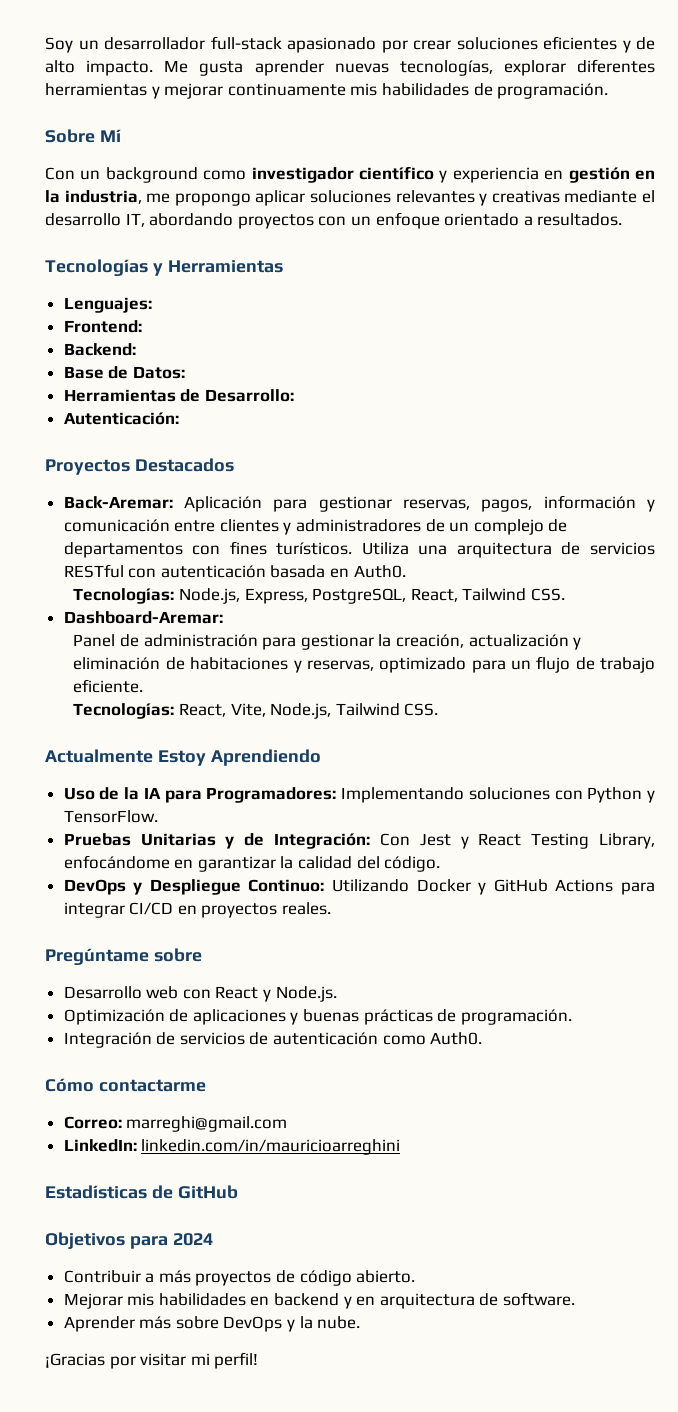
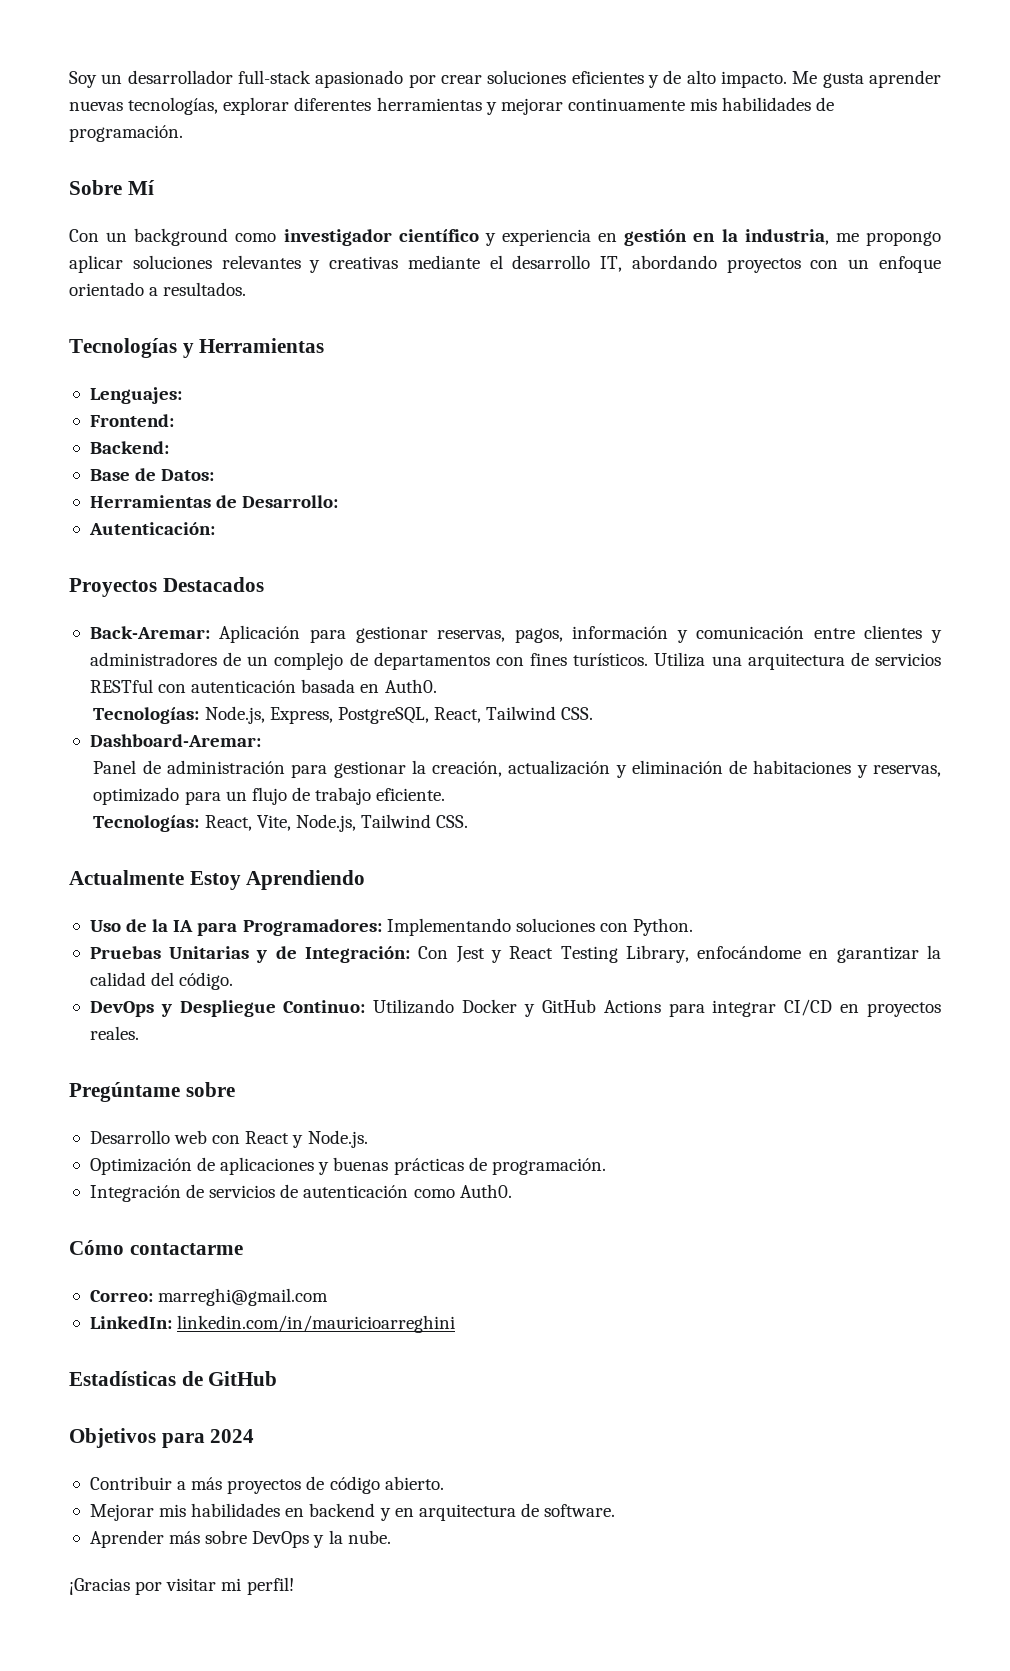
- Uso de la IA para Programadores: Implementando soluciones con Python y TensorFlow.
+ Uso de la IA para Programadores: Implementando soluciones con Python.

